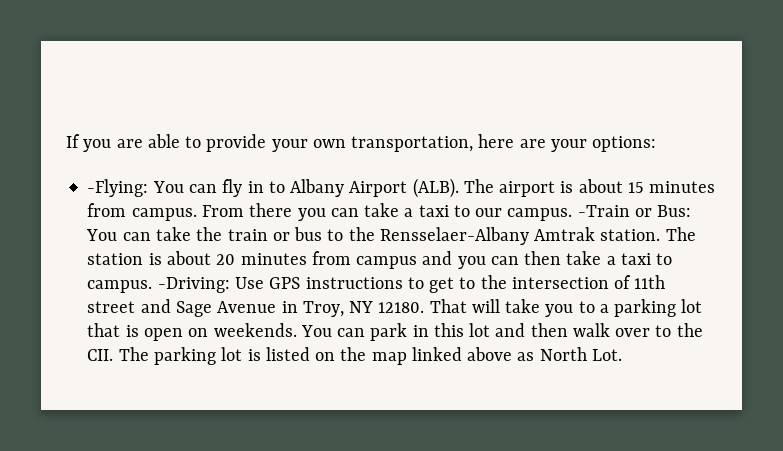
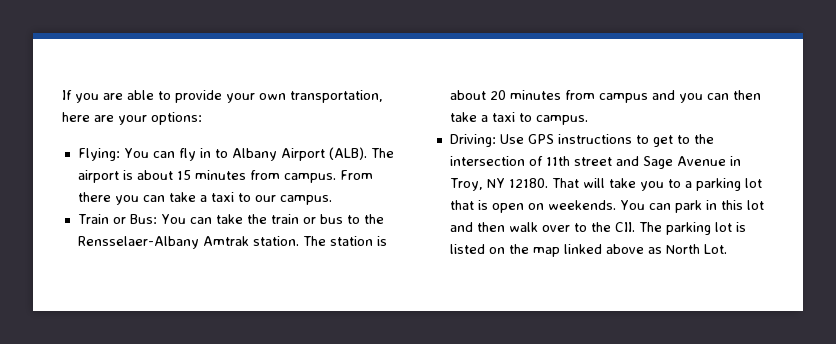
- -Flying: You can fly in to Albany Airport (ALB).
+ Flying: You can fly in to Albany Airport (ALB).
- From there you can take a taxi to our campus. -Train or Bus: You can take the train or bus to the Rensselaer-Albany Amtrak station.
+ From there you can take a taxi to our campus.
+ Train or Bus: You can take the train or bus to the Rensselaer-Albany Amtrak station.
- The station is about 20 minutes from campus and you can then take a taxi to campus. -Driving: Use GPS instructions to get to the intersection of 11th street and Sage Avenue in Troy, NY 12180.
+ The station is about 20 minutes from campus and you can then take a taxi to campus.
+ Driving: Use GPS instructions to get to the intersection of 11th street and Sage Avenue in Troy, NY 12180.

